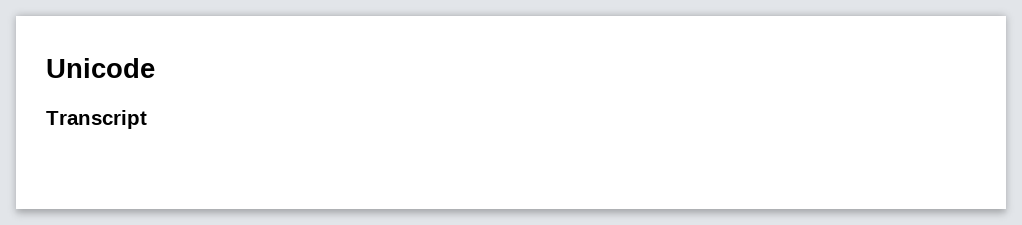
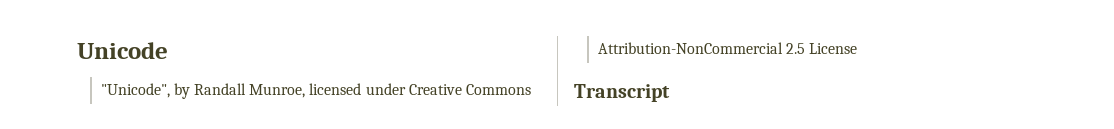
+ "Unicode", by Randall Munroe, licensed under Creative Commons Attribution-NonCommercial 2.5 License

